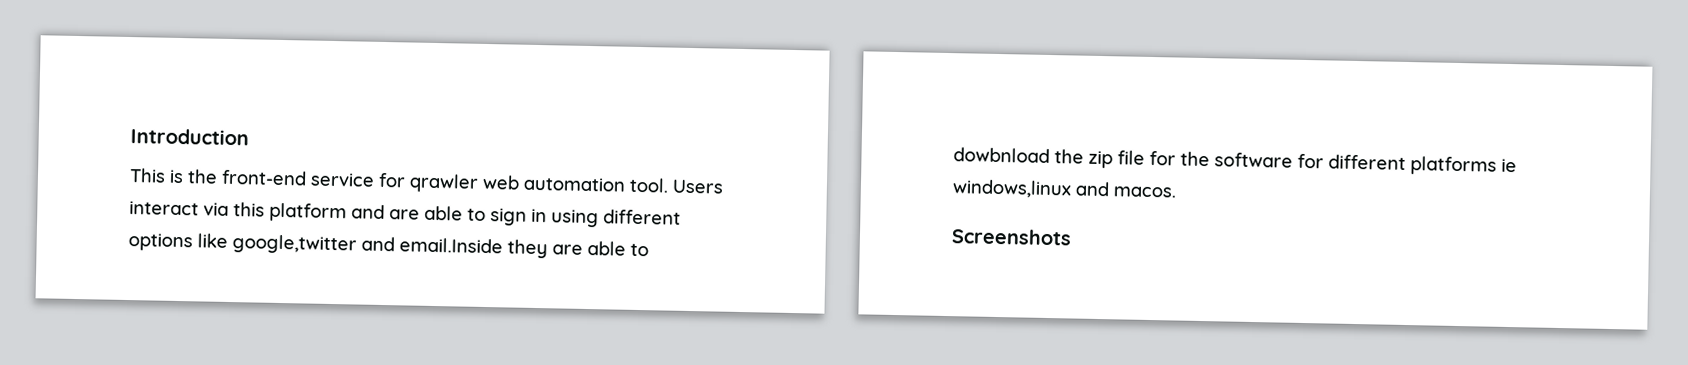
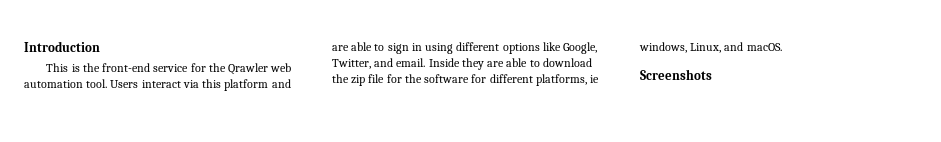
- This is the front-end service for qrawler web automation tool.
+ This is the front-end service for the Qrawler web automation tool.
- Users interact via this platform and are able to sign in using different options like google,twitter and email.Inside they are able to dowbnload the zip file for the software for different platforms ie windows,linux and macos.
+ Users interact via this platform and are able to sign in using different options like Google, Twitter, and email. Inside they are able to download the zip file for the software for different platforms, ie windows, Linux, and macOS.

